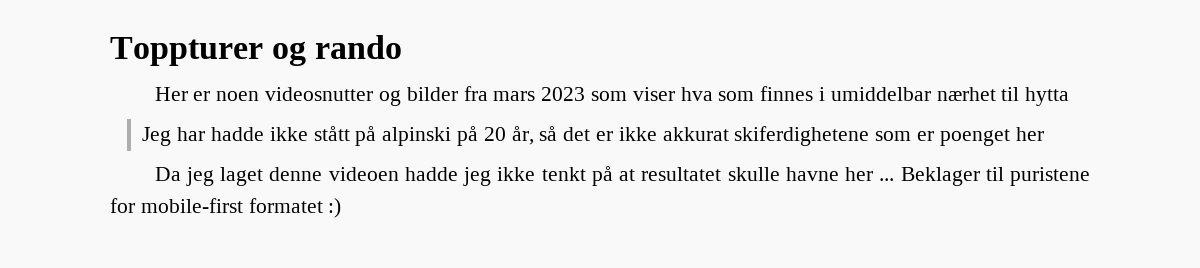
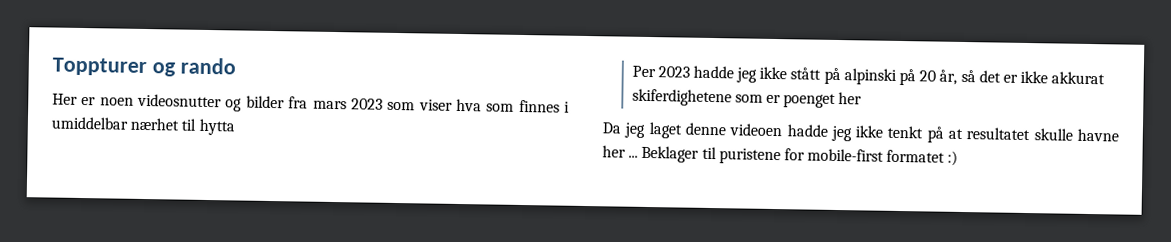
- Jeg har hadde ikke stått på alpinski på 20 år, så det er ikke akkurat skiferdighetene som er poenget her
+ Per 2023 hadde jeg ikke stått på alpinski på 20 år, så det er ikke akkurat skiferdighetene som er poenget her

